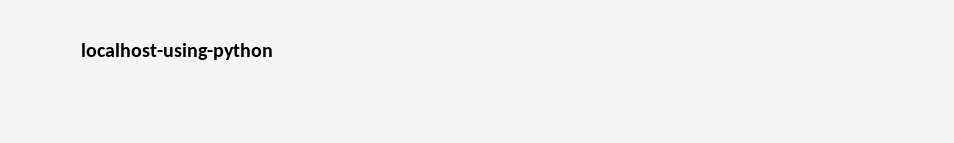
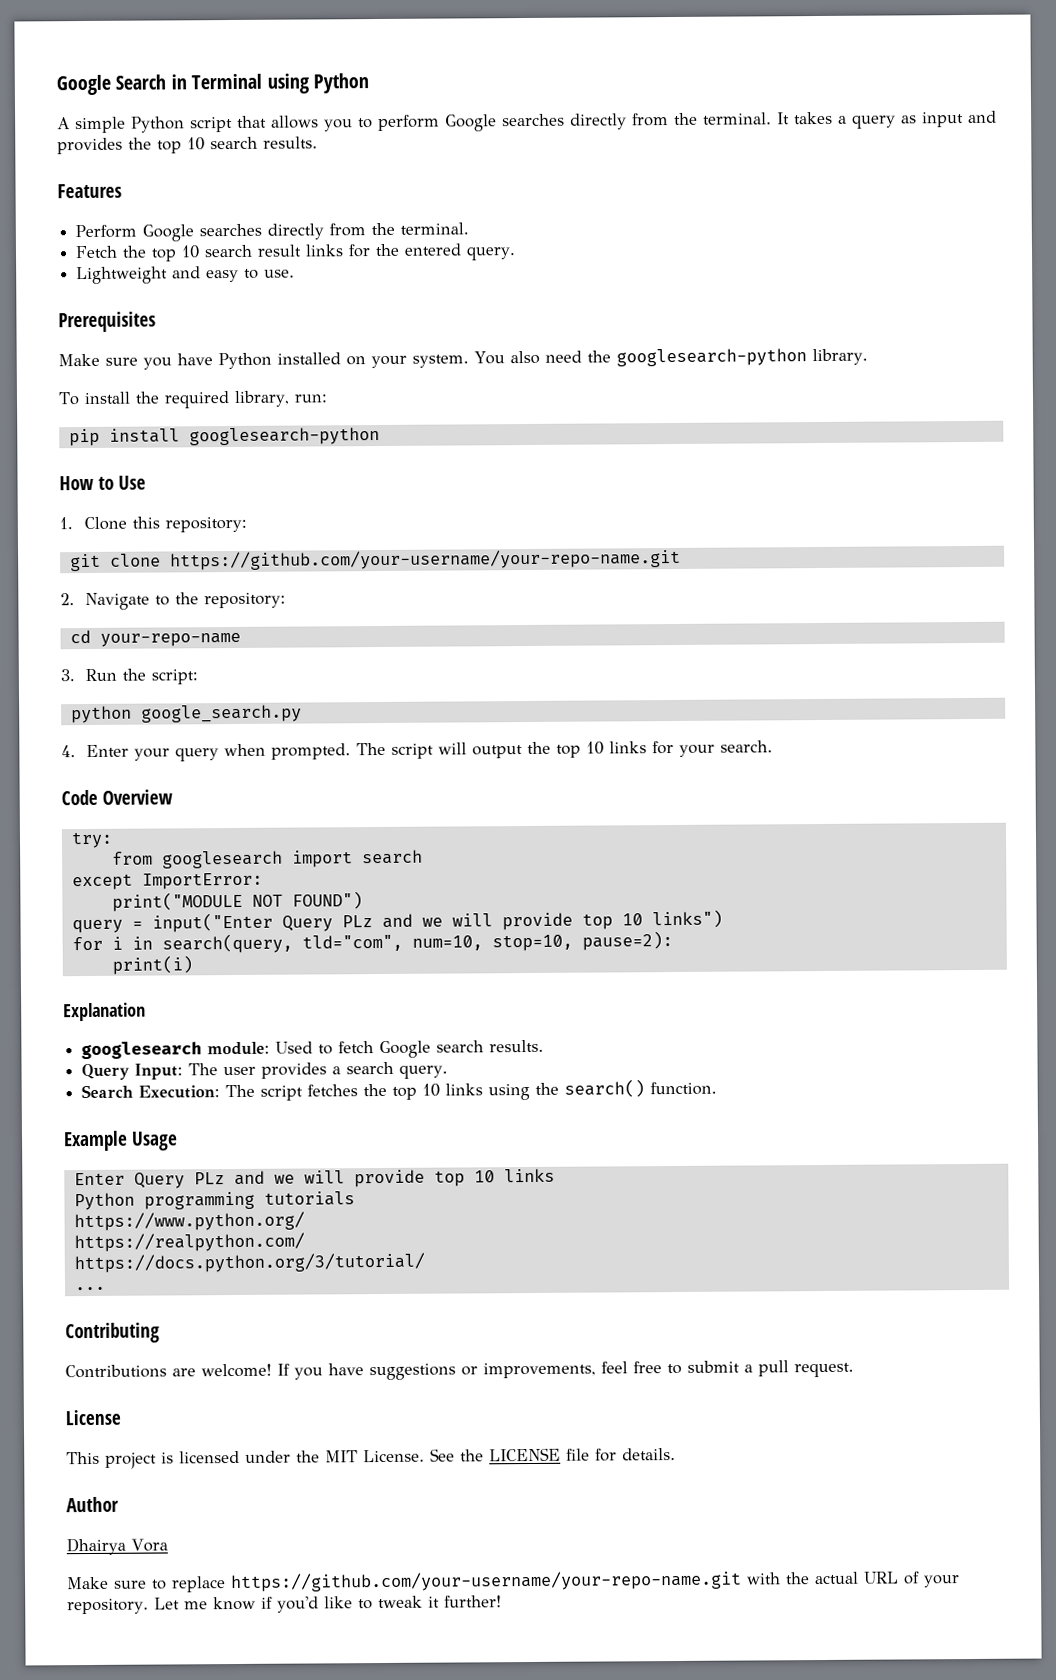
- localhost-using-python
+ Google Search in Terminal using Python
+ A simple Python script that allows you to perform Google searches directly from the terminal. It takes a query as input and provides the top 10 search results.
+ Features
+ Perform Google searches directly from the terminal.
+ Fetch the top 10 search result links for the entered query.
+ Lightweight and easy to use.
+ Prerequisites
+ Make sure you have Python installed on your system. You also need the googlesearch-python library.
+ To install the required library, run:
+ pip install googlesearch-python
+ How to Use
+ 1. Clone this repository:
+ git clone https://github.com/your-username/your-repo-name.git
+ 2. Navigate to the repository:
+ cd your-repo-name
+ 3. Run the script:
+ python google_search.py
+ 4. Enter your query when prompted. The script will output the top 10 links for your search.
+ Code Overview
+ try:
+ from googlesearch import search
+ except ImportError:
+ print("MODULE NOT FOUND")
+ query = input("Enter Query PLz and we will provide top 10 links")
+ for i in search(query, tld="com", num=10, stop=10, pause=2):
+ print(i)
+ Explanation
+ googlesearch module: Used to fetch Google search results.
+ Query Input: The user provides a search query.
+ Search Execution: The script fetches the top 10 links using the search() function.
+ Example Usage
+ Enter Query PLz and we will provide top 10 links
+ Python programming tutorials
+ https://www.python.org/
+ https://realpython.com/
+ https://docs.python.org/3/tutorial/
+ ...
+ Contributing
+ Contributions are welcome! If you have suggestions or improvements, feel free to submit a pull request.
+ License
+ This project is licensed under the MIT License. See the LICENSE file for details.
+ Author
+ Dhairya Vora
+ Make sure to replace https://github.com/your-username/your-repo-name.git with the actual URL of your repository. Let me know if you'd like to tweak it further!

